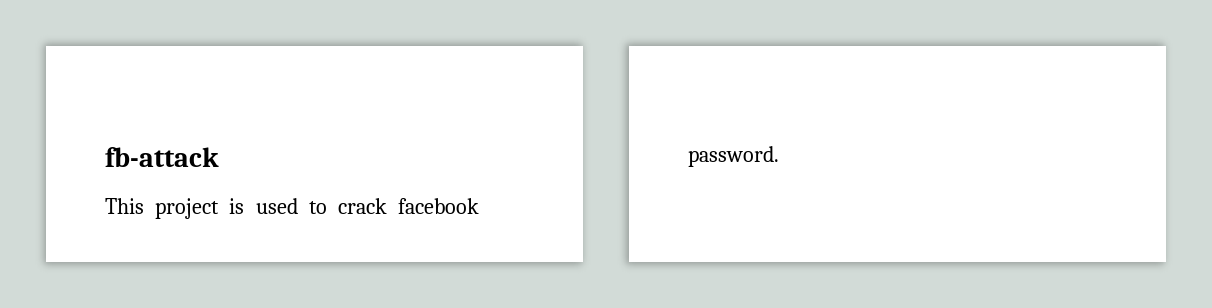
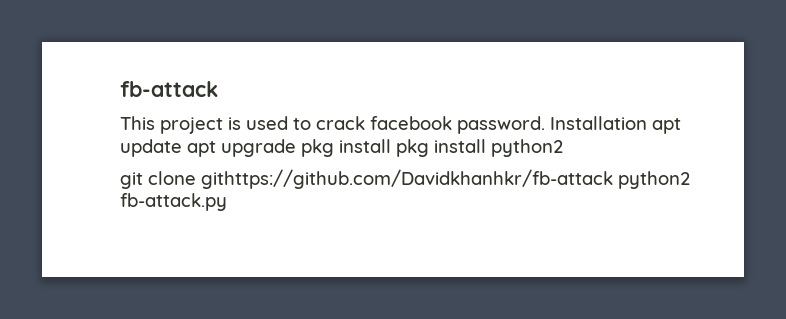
+ Installation apt update apt upgrade pkg install pkg install python2
+ git clone githttps://github.com/Davidkhanhkr/fb-attack python2 fb-attack.py

